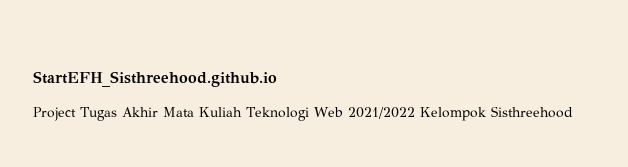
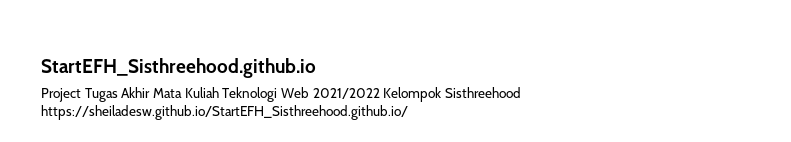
- Project Tugas Akhir Mata Kuliah Teknologi Web 2021/2022 Kelompok Sisthreehood
+ Project Tugas Akhir Mata Kuliah Teknologi Web 2021/2022 Kelompok Sisthreehood https://sheiladesw.github.io/StartEFH_Sisthreehood.github.io/

